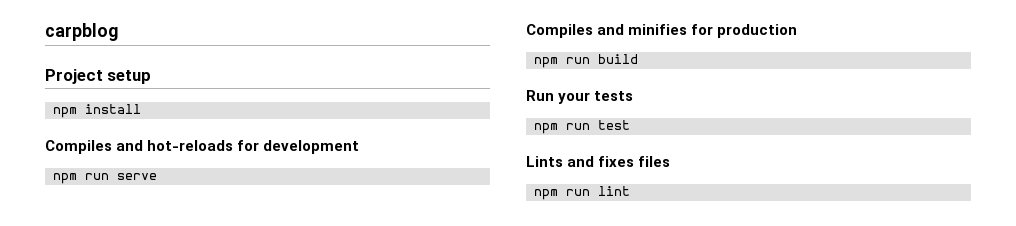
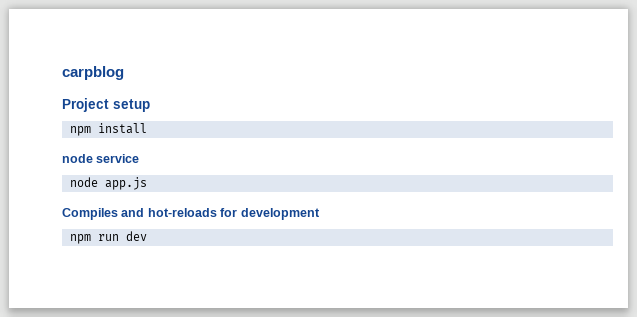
+ node service
+ node app.js
- npm run serve
- Compiles and minifies for production
- npm run build
- Run your tests
- npm run test
- Lints and fixes files
- npm run lint
+ npm run dev

